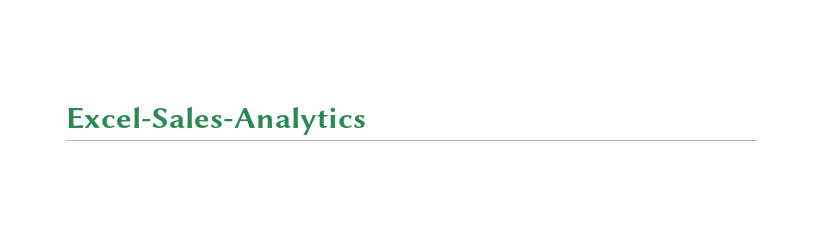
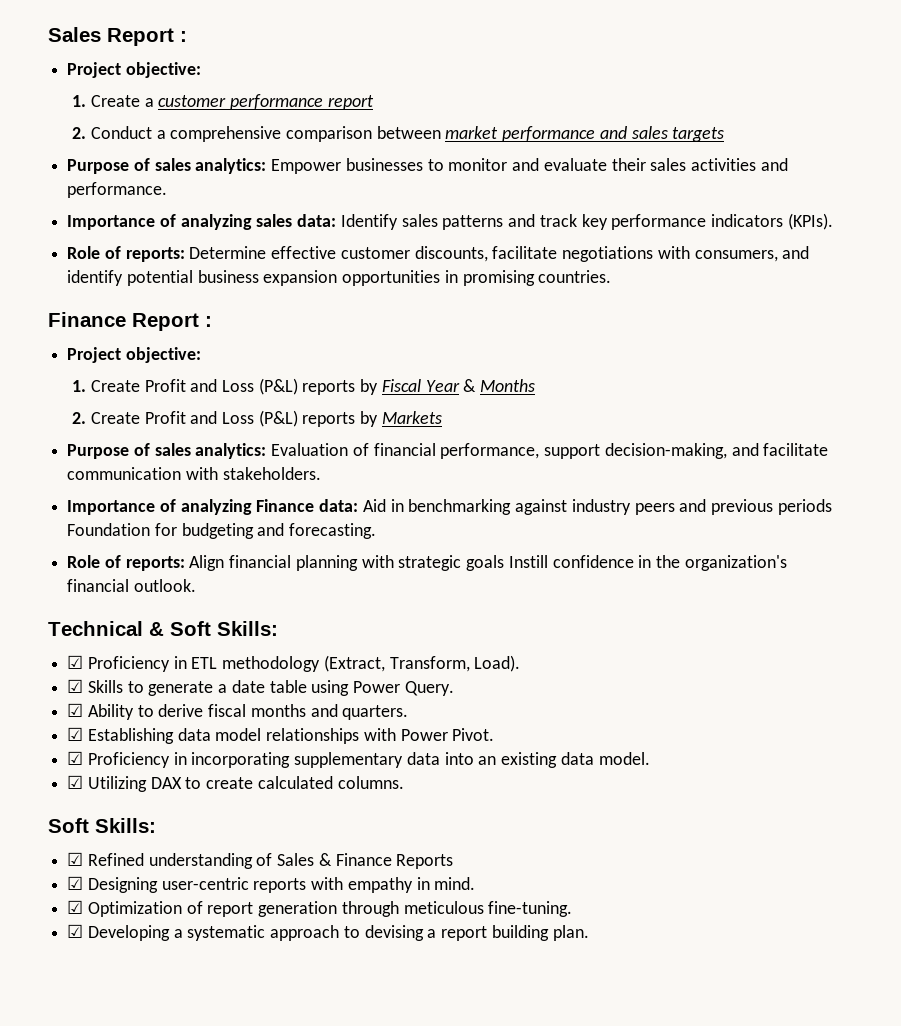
- Excel-Sales-Analytics
+ Sales Report :
+ Project objective:
+ 1. Create a customer performance report
+ 2. Conduct a comprehensive comparison between market performance and sales targets
+ Purpose of sales analytics: Empower businesses to monitor and evaluate their sales activities and performance.
+ Importance of analyzing sales data: Identify sales patterns and track key performance indicators (KPIs).
+ Role of reports: Determine effective customer discounts, facilitate negotiations with consumers, and identify potential business expansion opportunities in promising countries.
+ Finance Report :
+ Project objective:
+ 1. Create Profit and Loss (P&L) reports by Fiscal Year & Months
+ 2. Create Profit and Loss (P&L) reports by Markets
+ Purpose of sales analytics: Evaluation of financial performance, support decision-making, and facilitate communication with stakeholders.
+ Importance of analyzing Finance data: Aid in benchmarking against industry peers and previous periods Foundation for budgeting and forecasting.
+ Role of reports: Align financial planning with strategic goals Instill confidence in the organization's financial outlook.
+ Technical & Soft Skills:
+ ☑ Proficiency in ETL methodology (Extract, Transform, Load).
+ ☑ Skills to generate a date table using Power Query.
+ ☑ Ability to derive fiscal months and quarters.
+ ☑ Establishing data model relationships with Power Pivot.
+ ☑ Proficiency in incorporating supplementary data into an existing data model.
+ ☑ Utilizing DAX to create calculated columns.
+ Soft Skills:
+ ☑ Refined understanding of Sales & Finance Reports
+ ☑ Designing user-centric reports with empathy in mind.
+ ☑ Optimization of report generation through meticulous fine-tuning.
+ ☑ Developing a systematic approach to devising a report building plan.

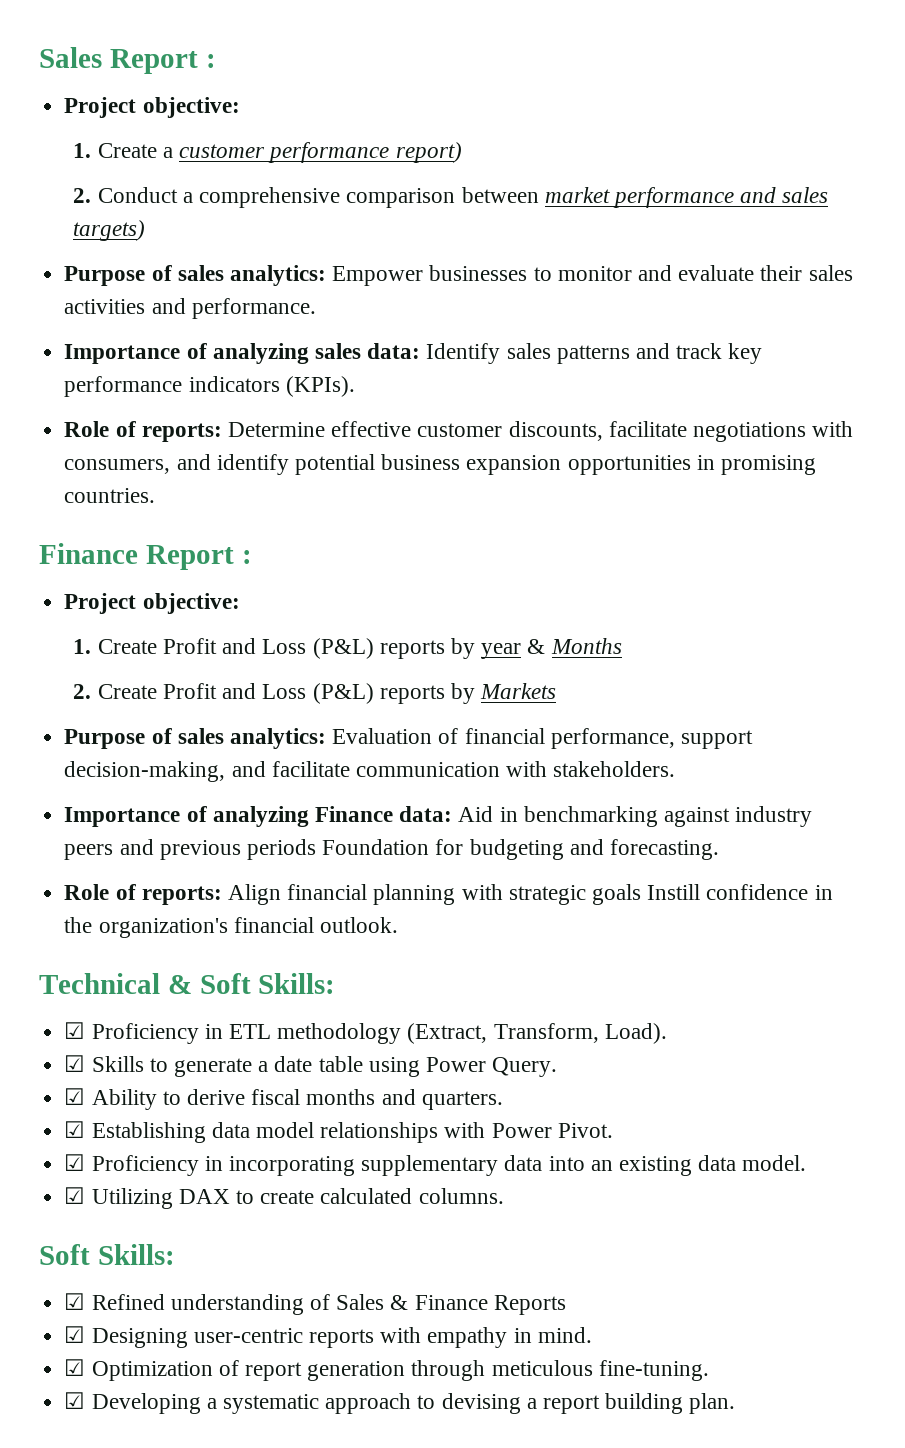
- 1. Create a customer performance report
+ 1. Create a customer performance report)
- 2. Conduct a comprehensive comparison between market performance and sales targets
+ 2. Conduct a comprehensive comparison between market performance and sales targets)
- 1. Create Profit and Loss (P&L) reports by Fiscal Year & Months
+ 1. Create Profit and Loss (P&L) reports by year & Months

